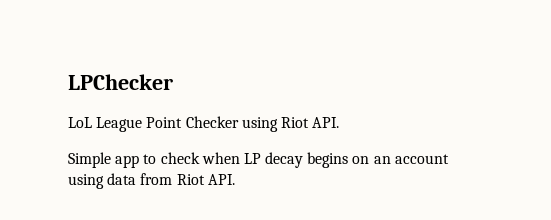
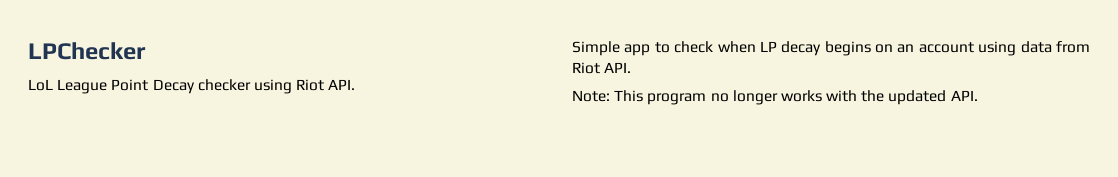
- LoL League Point Checker using Riot API.
+ LoL League Point Decay checker using Riot API.
+ Note: This program no longer works with the updated API.

